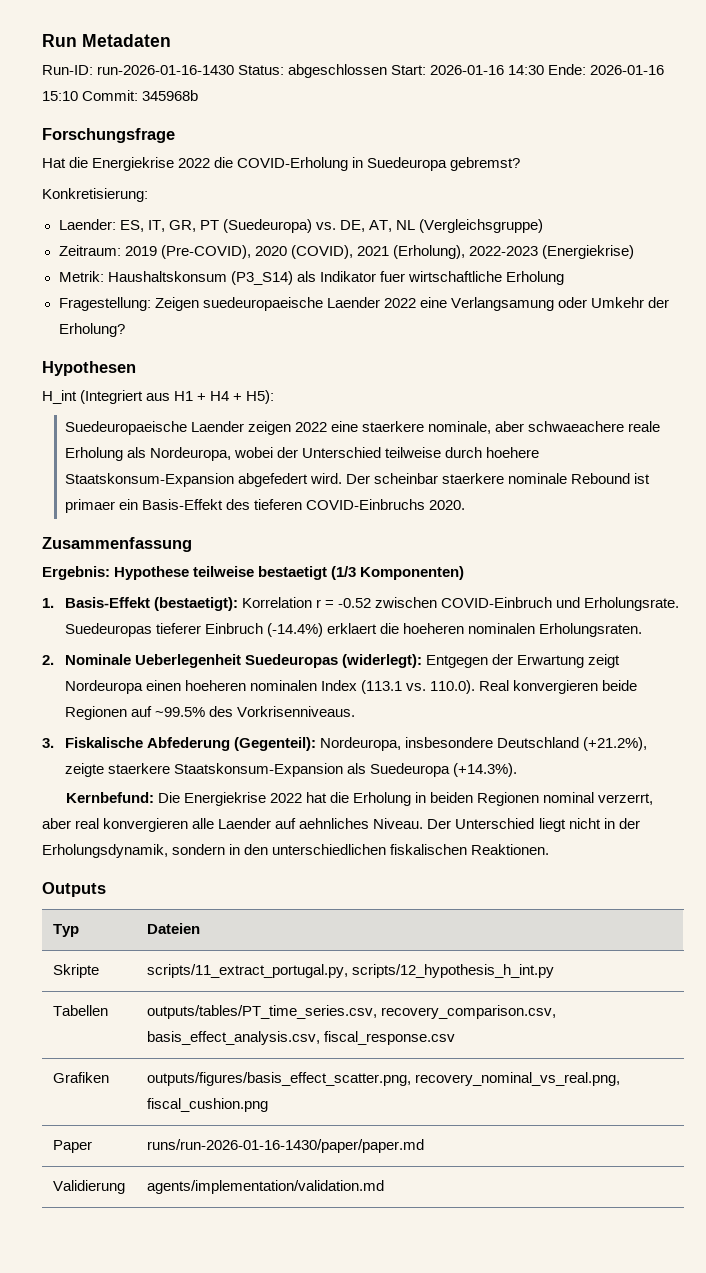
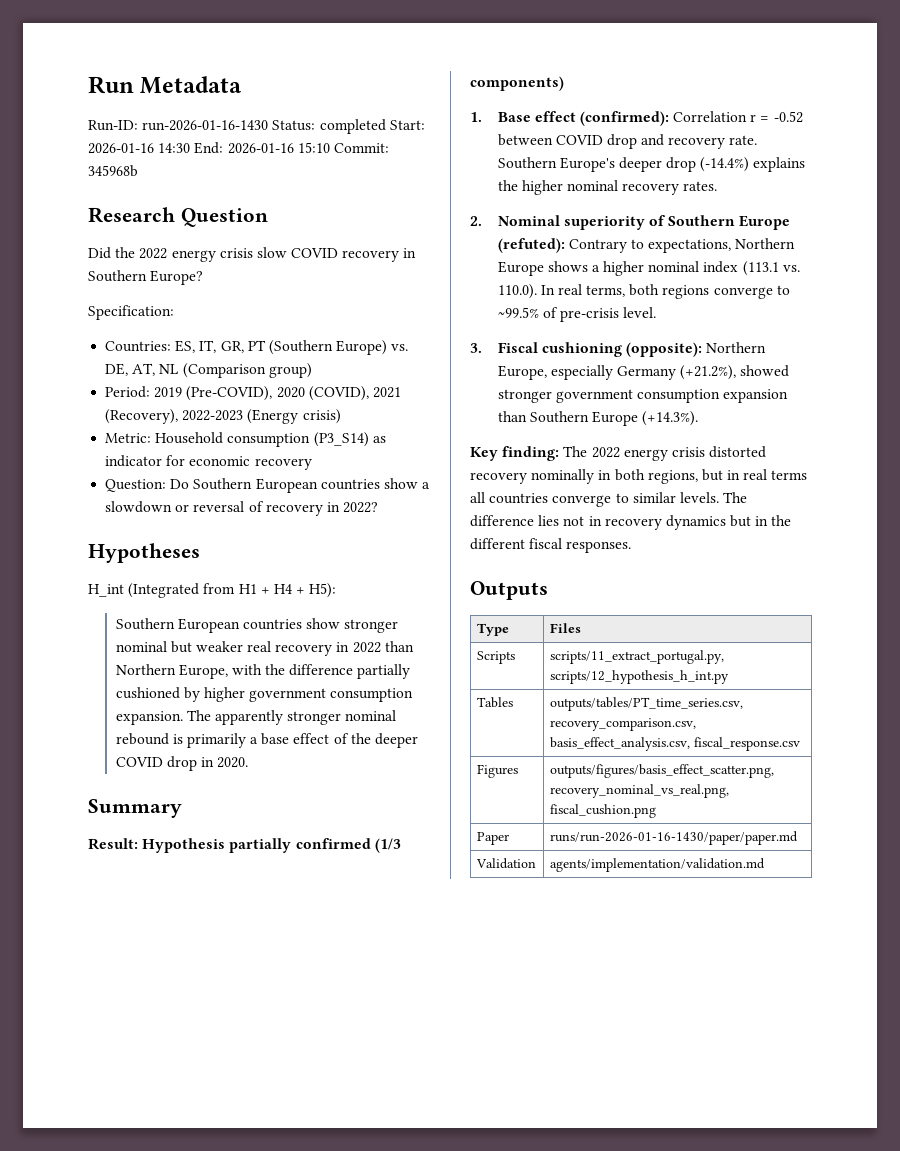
- Run Metadaten
+ Run Metadata
- Run-ID: run-2026-01-16-1430 Status: abgeschlossen Start: 2026-01-16 14:30 Ende: 2026-01-16 15:10 Commit: 345968b
+ Run-ID: run-2026-01-16-1430 Status: completed Start: 2026-01-16 14:30 End: 2026-01-16 15:10 Commit: 345968b
- Forschungsfrage
- Hat die Energiekrise 2022 die COVID-Erholung in Suedeuropa gebremst?
- Konkretisierung:
- Laender: ES, IT, GR, PT (Suedeuropa) vs. DE, AT, NL (Vergleichsgruppe)
- Zeitraum: 2019 (Pre-COVID), 2020 (COVID), 2021 (Erholung), 2022-2023 (Energiekrise)
- Metrik: Haushaltskonsum (P3_S14) als Indikator fuer wirtschaftliche Erholung
- Fragestellung: Zeigen suedeuropaeische Laender 2022 eine Verlangsamung oder Umkehr der Erholung?
- Hypothesen
+ Research Question
+ Did the 2022 energy crisis slow COVID recovery in Southern Europe?
+ Specification:
+ Countries: ES, IT, GR, PT (Southern Europe) vs. DE, AT, NL (Comparison group)
+ Period: 2019 (Pre-COVID), 2020 (COVID), 2021 (Recovery), 2022-2023 (Energy crisis)
+ Metric: Household consumption (P3_S14) as indicator for economic recovery
+ Question: Do Southern European countries show a slowdown or reversal of recovery in 2022?
+ Hypotheses
- H_int (Integriert aus H1 + H4 + H5):
+ H_int (Integrated from H1 + H4 + H5):
- Suedeuropaeische Laender zeigen 2022 eine staerkere nominale, aber schwaeachere reale Erholung als Nordeuropa, wobei der Unterschied teilweise durch hoehere Staatskonsum-Expansion abgefedert wird. Der scheinbar staerkere nominale Rebound ist primaer ein Basis-Effekt des tieferen COVID-Einbruchs 2020.
- Zusammenfassung
- Ergebnis: Hypothese teilweise bestaetigt (1/3 Komponenten)
- 1. Basis-Effekt (bestaetigt): Korrelation r = -0.52 zwischen COVID-Einbruch und Erholungsrate. Suedeuropas tieferer Einbruch (-14.4%) erklaert die hoeheren nominalen Erholungsraten.
- 2. Nominale Ueberlegenheit Suedeuropas (widerlegt): Entgegen der Erwartung zeigt Nordeuropa einen hoeheren nominalen Index (113.1 vs. 110.0). Real konvergieren beide Regionen auf ~99.5% des Vorkrisenniveaus.
- 3. Fiskalische Abfederung (Gegenteil): Nordeuropa, insbesondere Deutschland (+21.2%), zeigte staerkere Staatskonsum-Expansion als Suedeuropa (+14.3%).
- Kernbefund: Die Energiekrise 2022 hat die Erholung in beiden Regionen nominal verzerrt, aber real konvergieren alle Laender auf aehnliches Niveau. Der Unterschied liegt nicht in der Erholungsdynamik, sondern in den unterschiedlichen fiskalischen Reaktionen.
+ Southern European countries show stronger nominal but weaker real recovery in 2022 than Northern Europe, with the difference partially cushioned by higher government consumption expansion. The apparently stronger nominal rebound is primarily a base effect of the deeper COVID drop in 2020.
+ Summary
+ Result: Hypothesis partially confirmed (1/3 components)
+ 1. Base effect (confirmed): Correlation r = -0.52 between COVID drop and recovery rate. Southern Europe's deeper drop (-14.4%) explains the higher nominal recovery rates.
+ 2. Nominal superiority of Southern Europe (refuted): Contrary to expectations, Northern Europe shows a higher nominal index (113.1 vs. 110.0). In real terms, both regions converge to ~99.5% of pre-crisis level.
+ 3. Fiscal cushioning (opposite): Northern Europe, especially Germany (+21.2%), showed stronger government consumption expansion than Southern Europe (+14.3%).
+ Key finding: The 2022 energy crisis distorted recovery nominally in both regions, but in real terms all countries converge to similar levels. The difference lies not in recovery dynamics but in the different fiscal responses.
  Outputs
- Typ | Dateien
- Skripte | scripts/11_extract_portugal.py, scripts/12_hypothesis_h_int.py
+ Type | Files
+ Scripts | scripts/11_extract_portugal.py, scripts/12_hypothesis_h_int.py
- Tabellen | outputs/tables/PT_time_series.csv, recovery_comparison.csv, basis_effect_analysis.csv, fiscal_response.csv
+ Tables | outputs/tables/PT_time_series.csv, recovery_comparison.csv, basis_effect_analysis.csv, fiscal_response.csv
- Grafiken | outputs/figures/basis_effect_scatter.png, recovery_nominal_vs_real.png, fiscal_cushion.png
+ Figures | outputs/figures/basis_effect_scatter.png, recovery_nominal_vs_real.png, fiscal_cushion.png
- Validierung | agents/implementation/validation.md
+ Validation | agents/implementation/validation.md

